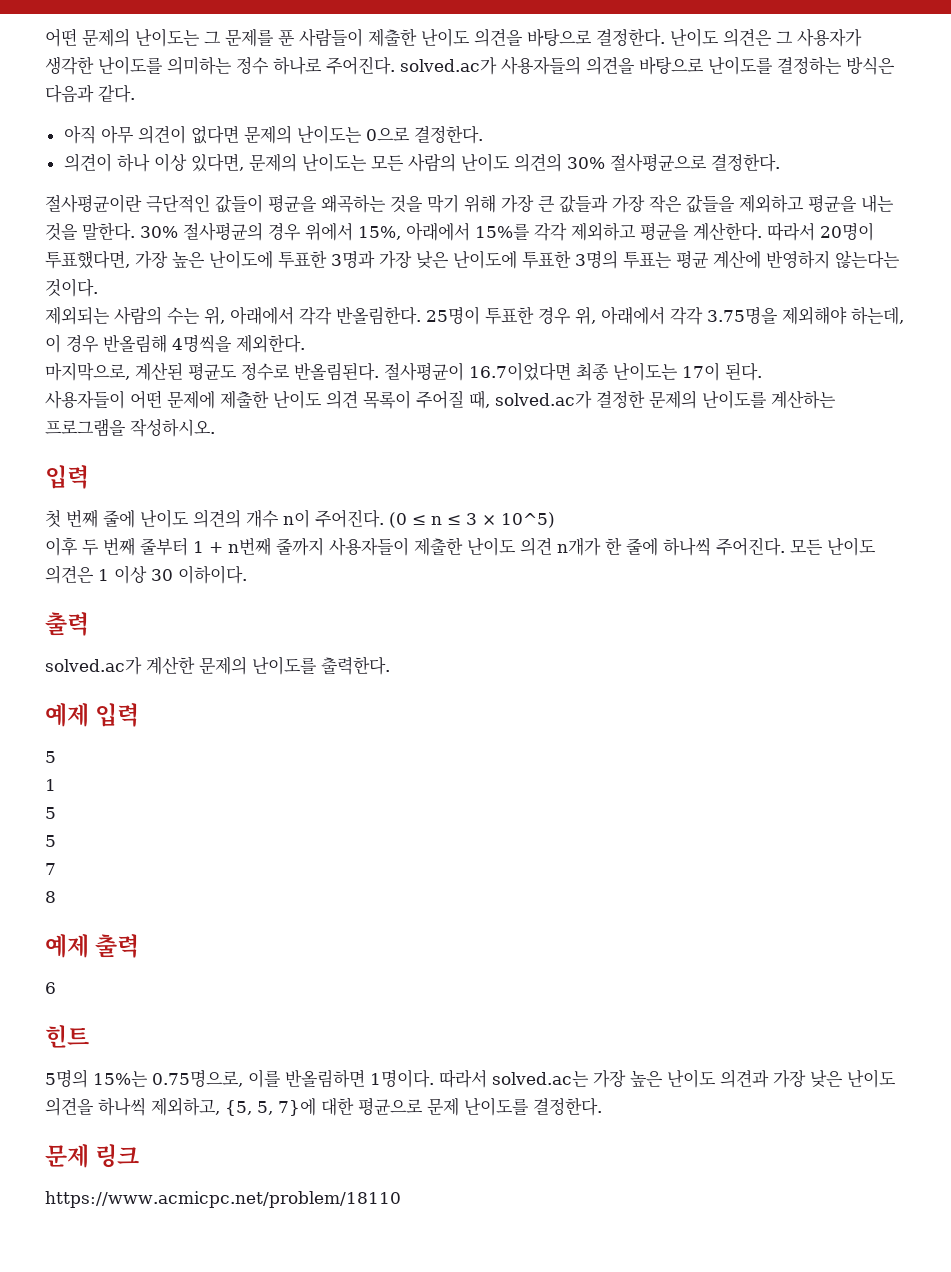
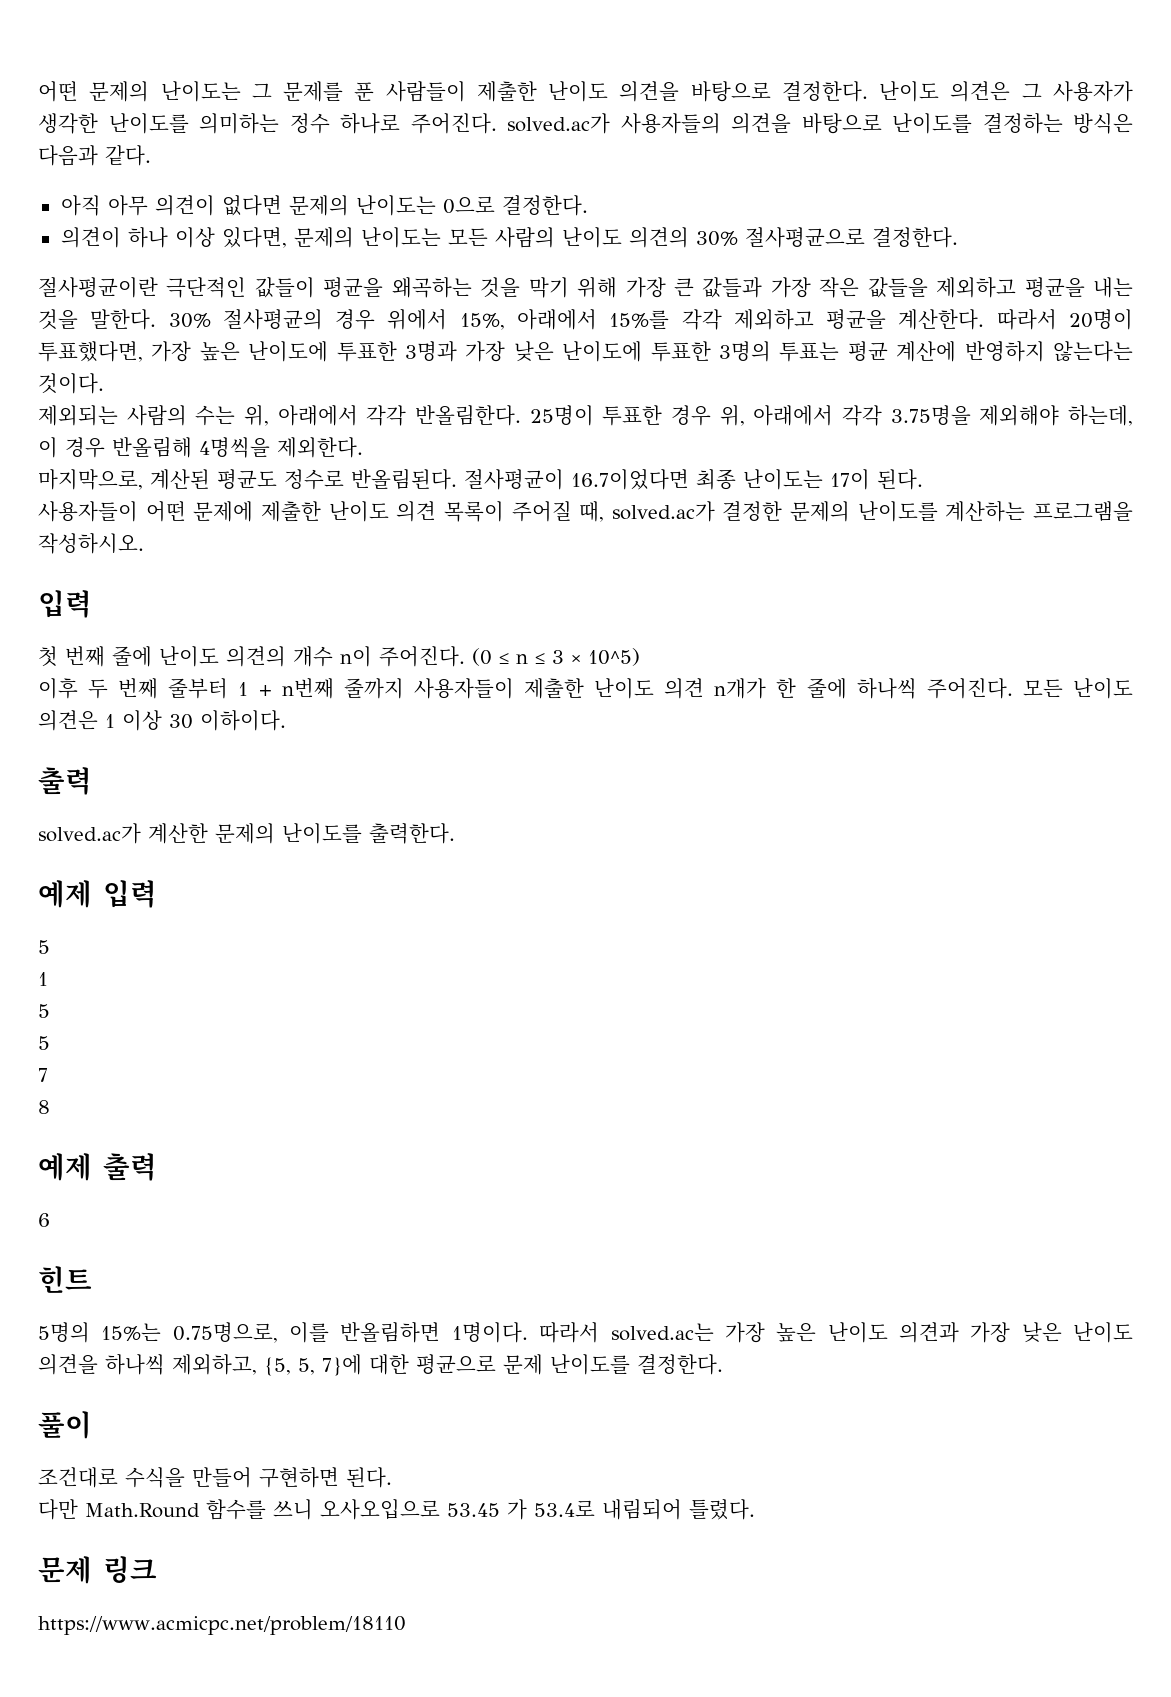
+ 풀이
+ 조건대로 수식을 만들어 구현하면 된다.
+ 다만 Math.Round 함수를 쓰니 오사오입으로 53.45 가 53.4로 내림되어 틀렸다.

